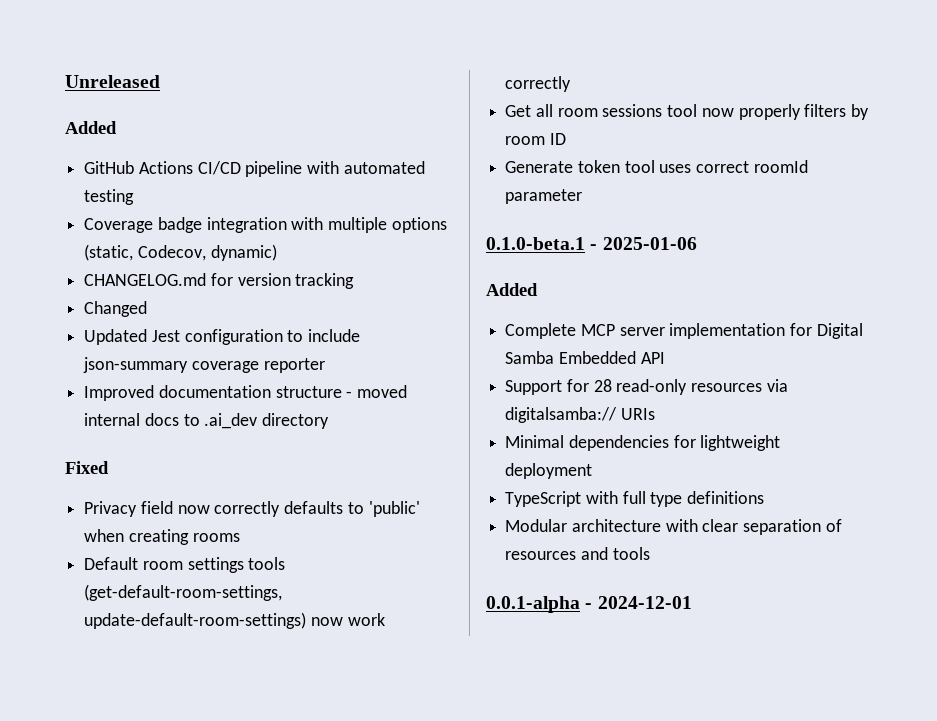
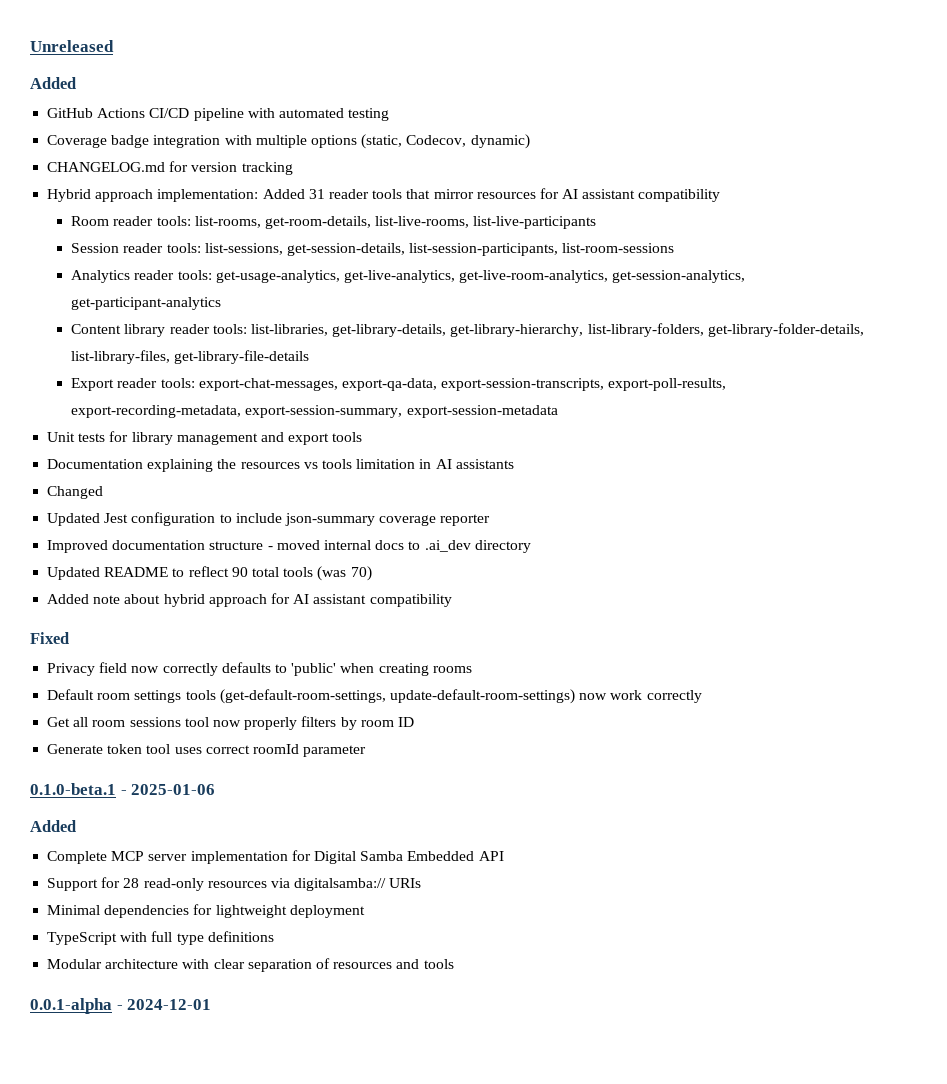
+ Hybrid approach implementation: Added 31 reader tools that mirror resources for AI assistant compatibility
+ Room reader tools: list-rooms, get-room-details, list-live-rooms, list-live-participants
+ Session reader tools: list-sessions, get-session-details, list-session-participants, list-room-sessions
+ Analytics reader tools: get-usage-analytics, get-live-analytics, get-live-room-analytics, get-session-analytics, get-participant-analytics
+ Content library reader tools: list-libraries, get-library-details, get-library-hierarchy, list-library-folders, get-library-folder-details, list-library-files, get-library-file-details
+ Export reader tools: export-chat-messages, export-qa-data, export-session-transcripts, export-poll-results, export-recording-metadata, export-session-summary, export-session-metadata
+ Unit tests for library management and export tools
+ Documentation explaining the resources vs tools limitation in AI assistants
+ Updated README to reflect 90 total tools (was 70)
+ Added note about hybrid approach for AI assistant compatibility

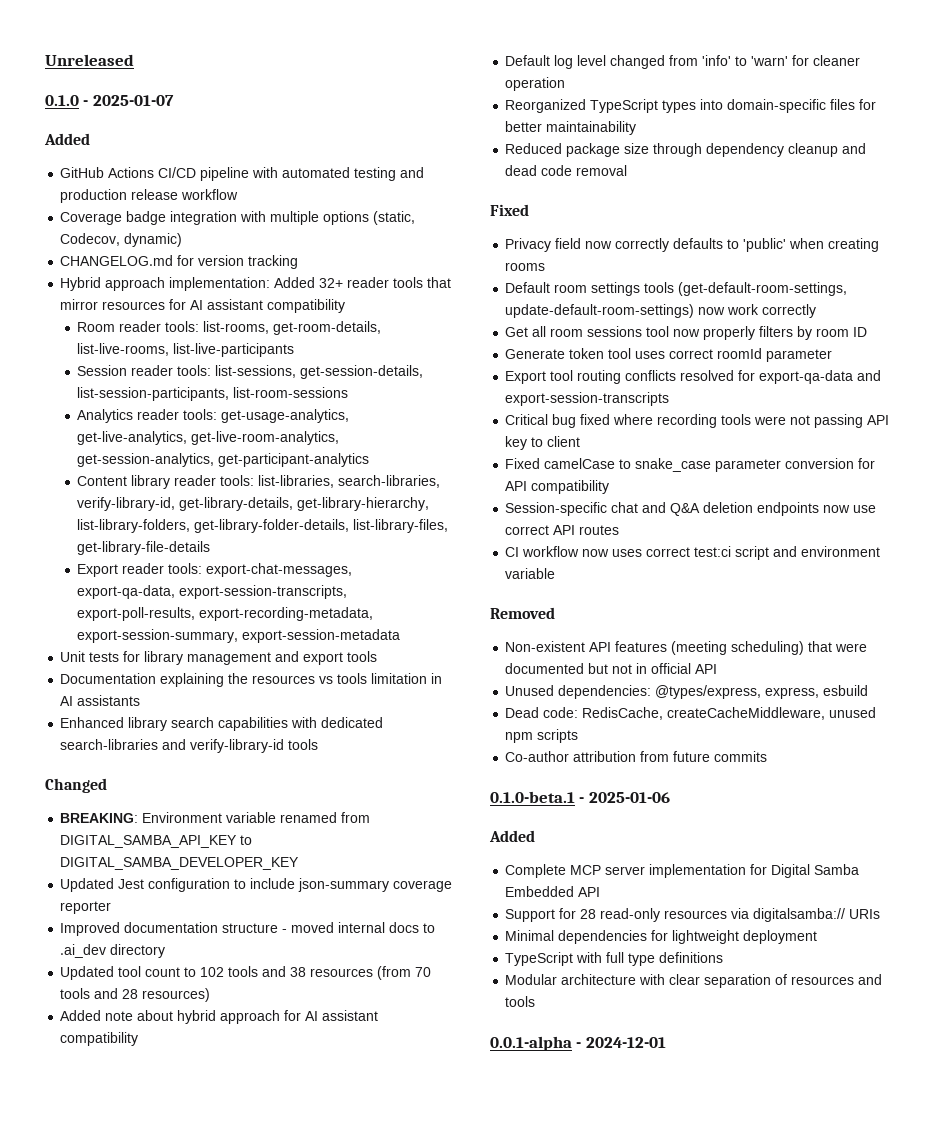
+ 0.1.0 - 2025-01-07
- GitHub Actions CI/CD pipeline with automated testing
+ GitHub Actions CI/CD pipeline with automated testing and production release workflow
- Hybrid approach implementation: Added 31 reader tools that mirror resources for AI assistant compatibility
+ Hybrid approach implementation: Added 32+ reader tools that mirror resources for AI assistant compatibility
- Content library reader tools: list-libraries, get-library-details, get-library-hierarchy, list-library-folders, get-library-folder-details, list-library-files, get-library-file-details
+ Content library reader tools: list-libraries, search-libraries, verify-library-id, get-library-details, get-library-hierarchy, list-library-folders, get-library-folder-details, list-library-files, get-library-file-details
+ Enhanced library search capabilities with dedicated search-libraries and verify-library-id tools
  Changed
+ BREAKING: Environment variable renamed from DIGITAL_SAMBA_API_KEY to DIGITAL_SAMBA_DEVELOPER_KEY
- Updated README to reflect 90 total tools (was 70)
+ Updated tool count to 102 tools and 38 resources (from 70 tools and 28 resources)
+ Default log level changed from 'info' to 'warn' for cleaner operation
+ Reorganized TypeScript types into domain-specific files for better maintainability
+ Reduced package size through dependency cleanup and dead code removal
+ Export tool routing conflicts resolved for export-qa-data and export-session-transcripts
+ Critical bug fixed where recording tools were not passing API key to client
+ Fixed camelCase to snake_case parameter conversion for API compatibility
+ Session-specific chat and Q&A deletion endpoints now use correct API routes
+ CI workflow now uses correct test:ci script and environment variable
+ Removed
+ Non-existent API features (meeting scheduling) that were documented but not in official API
+ Unused dependencies: @types/express, express, esbuild
+ Dead code: RedisCache, createCacheMiddleware, unused npm scripts
+ Co-author attribution from future commits

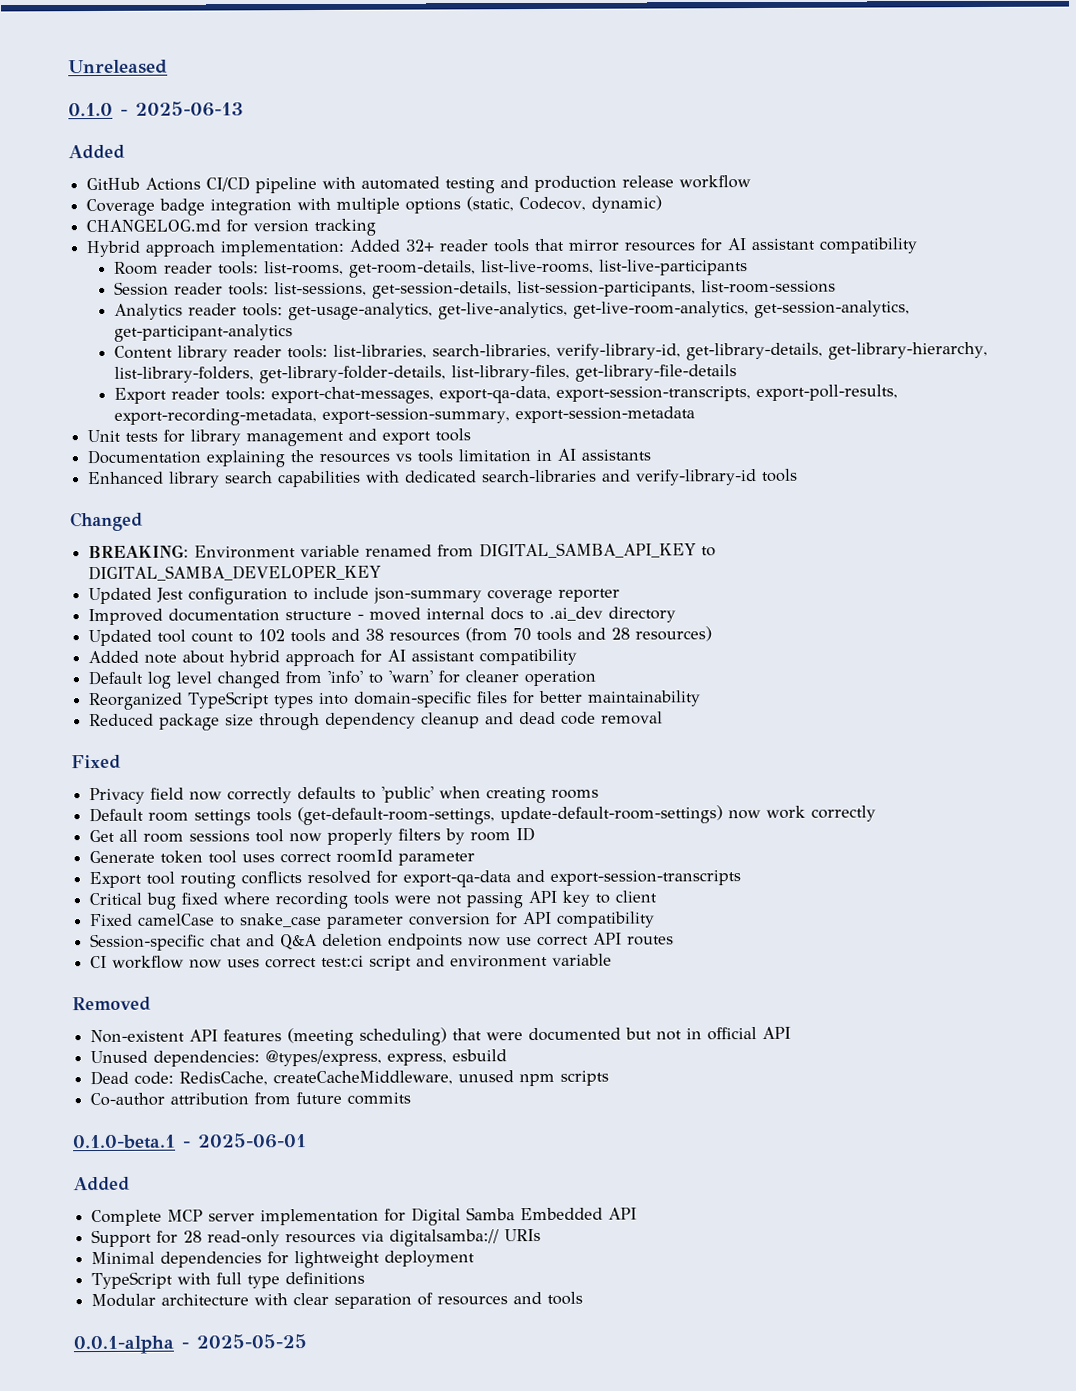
- 0.1.0 - 2025-01-07
+ 0.1.0 - 2025-06-13
- 0.1.0-beta.1 - 2025-01-06
+ 0.1.0-beta.1 - 2025-06-01
- 0.0.1-alpha - 2024-12-01
+ 0.0.1-alpha - 2025-05-25

